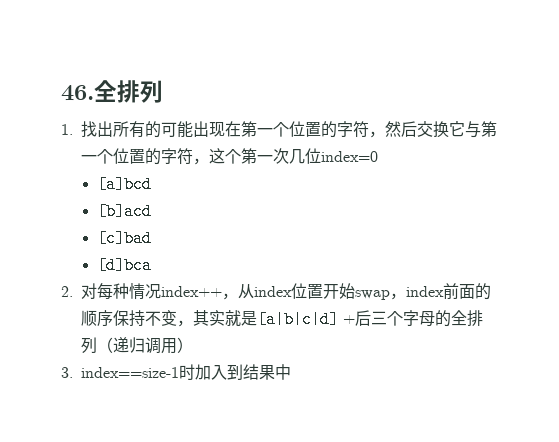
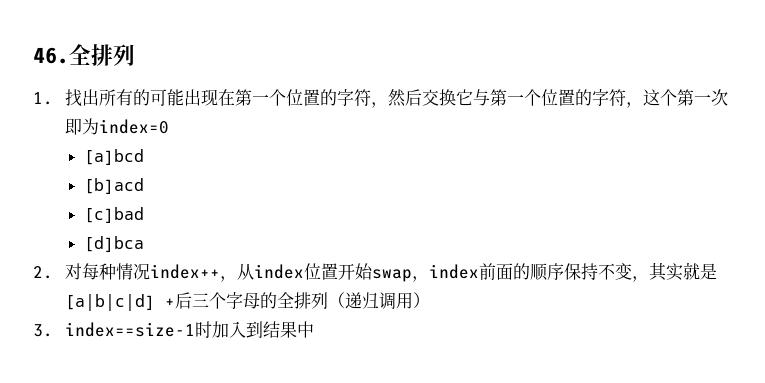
- 1.找出所有的可能出现在第一个位置的字符，然后交换它与第一个位置的字符，这个第一次几位index=0
+ 1.找出所有的可能出现在第一个位置的字符，然后交换它与第一个位置的字符，这个第一次即为index=0

